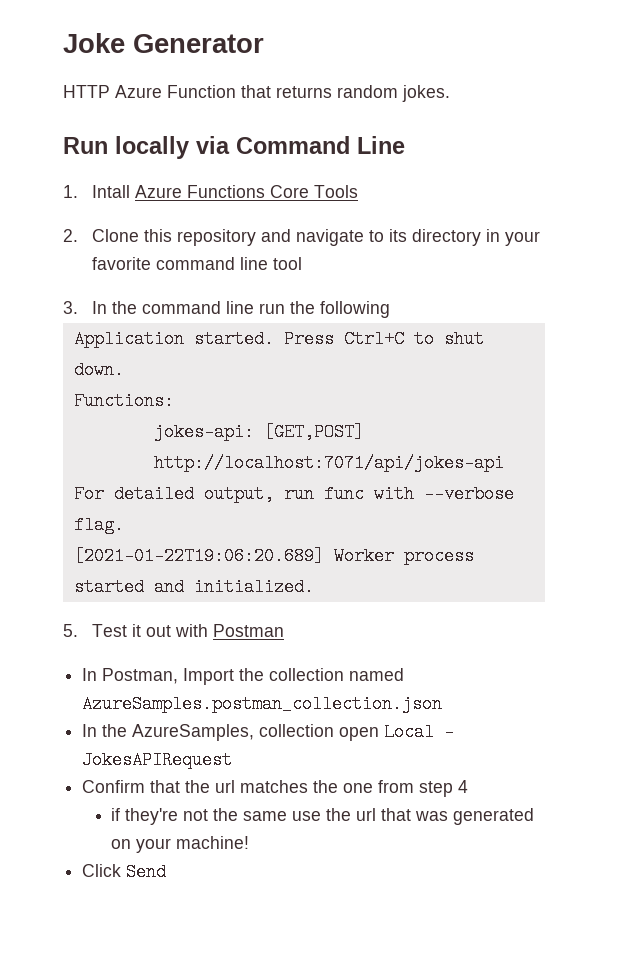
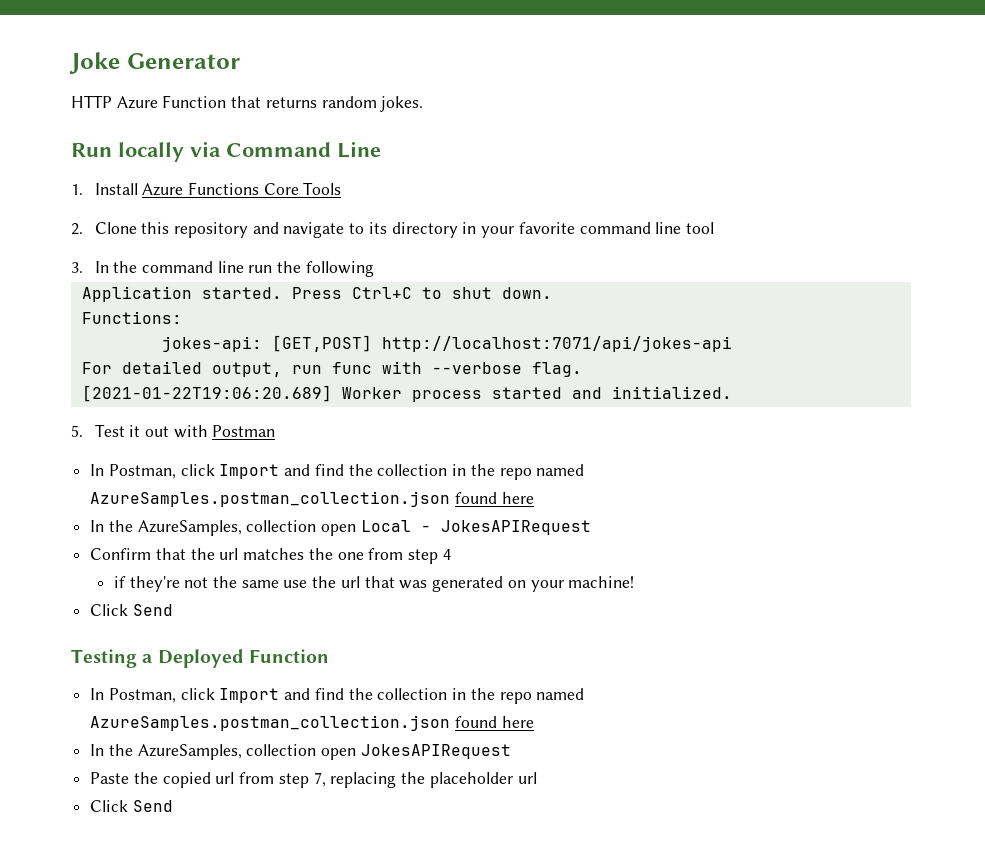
- 1. Intall Azure Functions Core Tools
+ 1. Install Azure Functions Core Tools
  5. Test it out with Postman
- In Postman, Import the collection named AzureSamples.postman_collection.json
+ In Postman, click Import and find the collection in the repo named AzureSamples.postman_collection.json found here
+ Testing a Deployed Function
+ In Postman, click Import and find the collection in the repo named AzureSamples.postman_collection.json found here
+ In the AzureSamples, collection open JokesAPIRequest
+ Paste the copied url from step 7, replacing the placeholder url
+ Click Send

